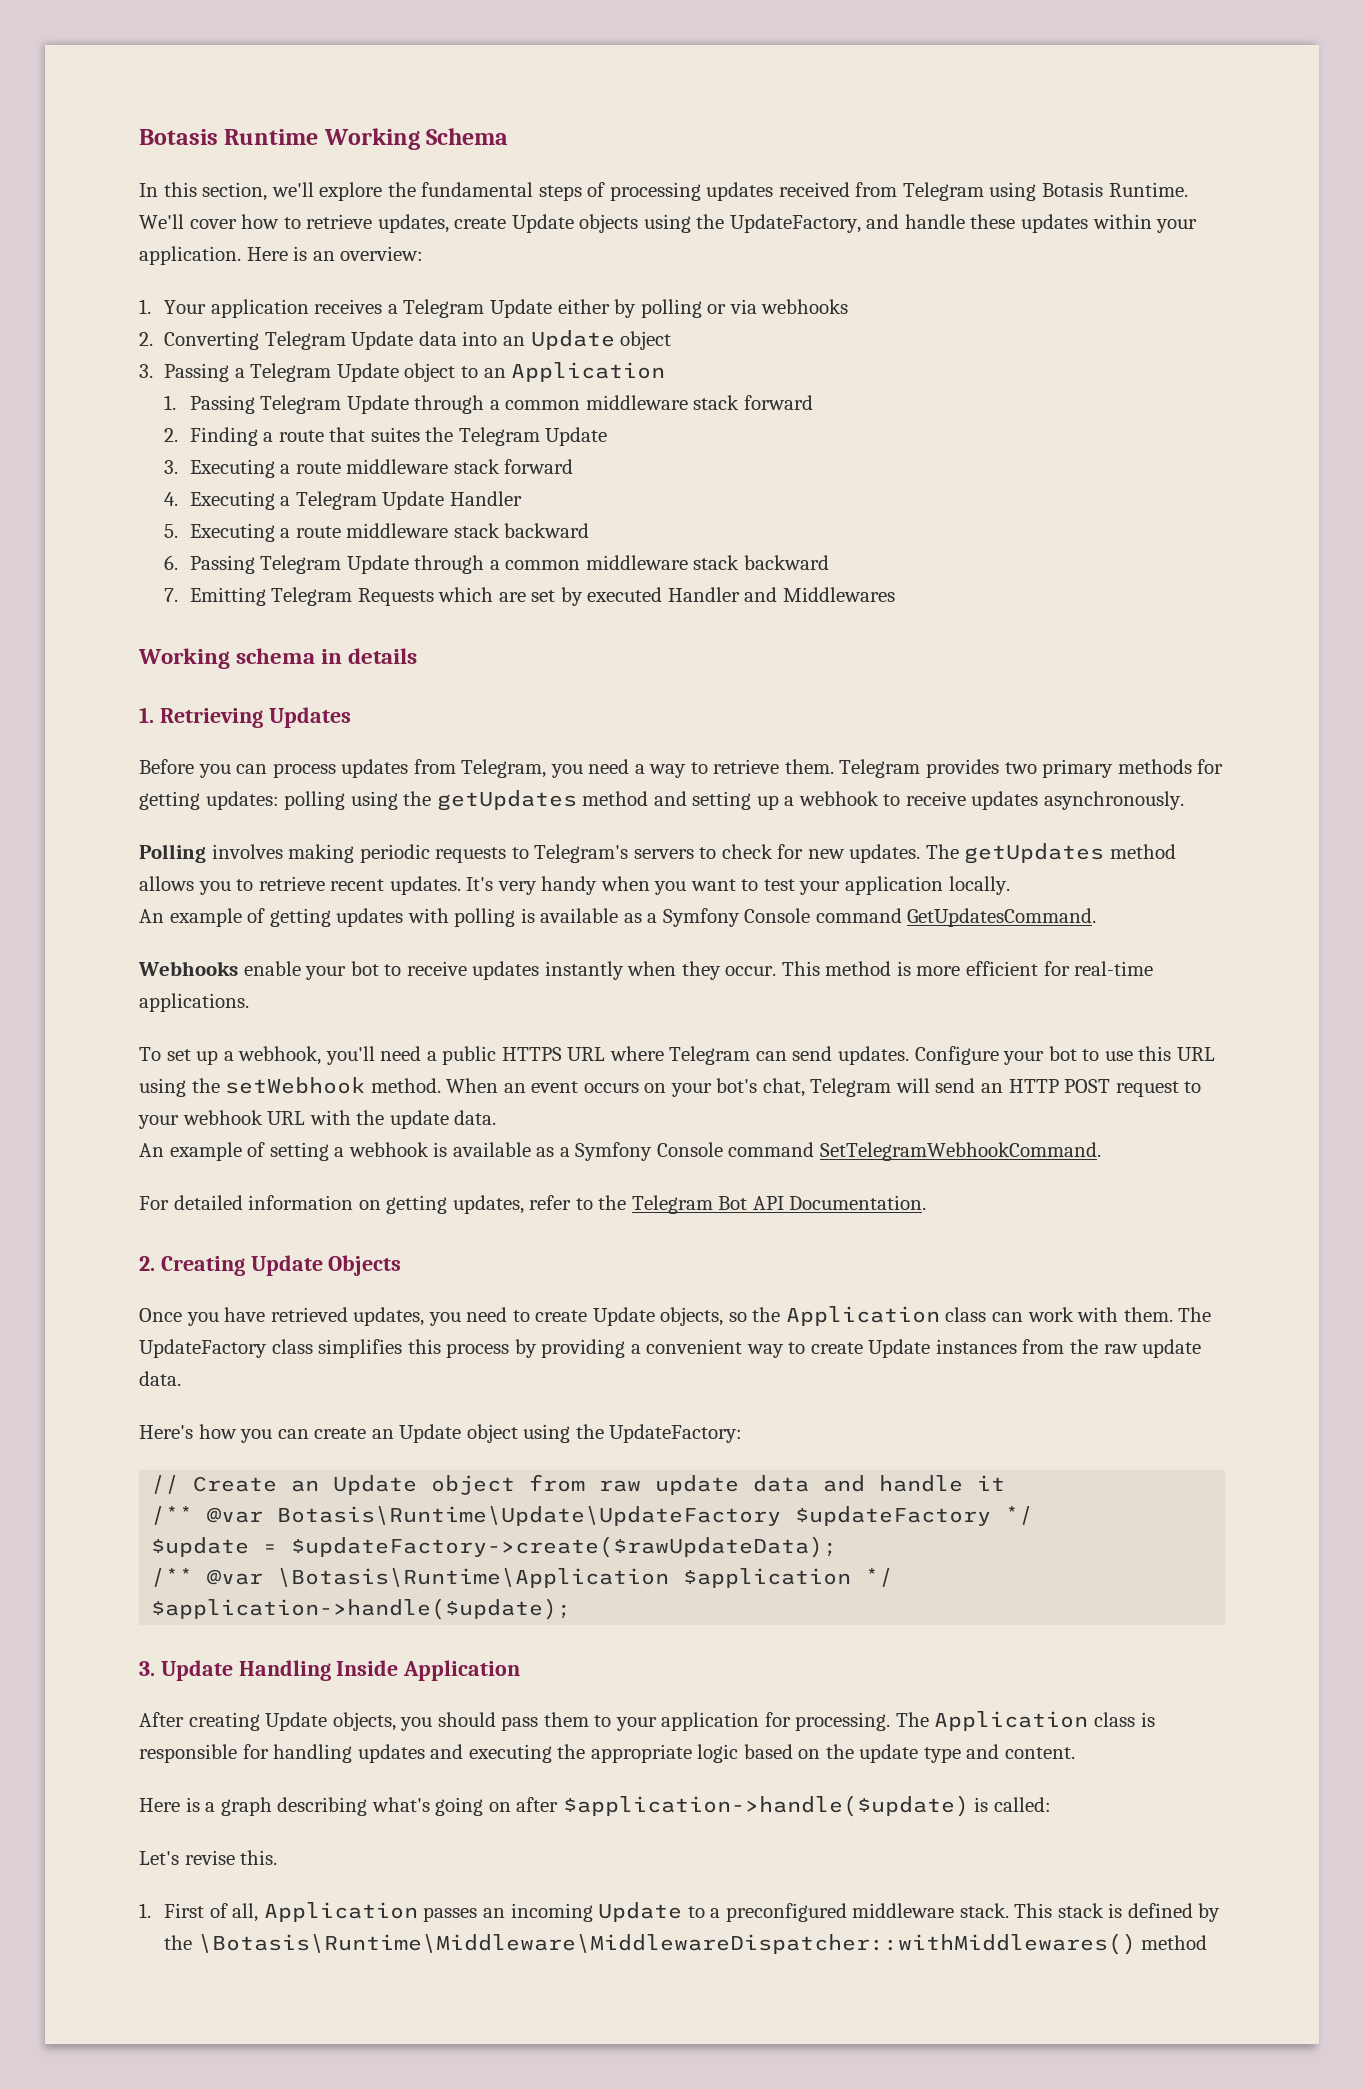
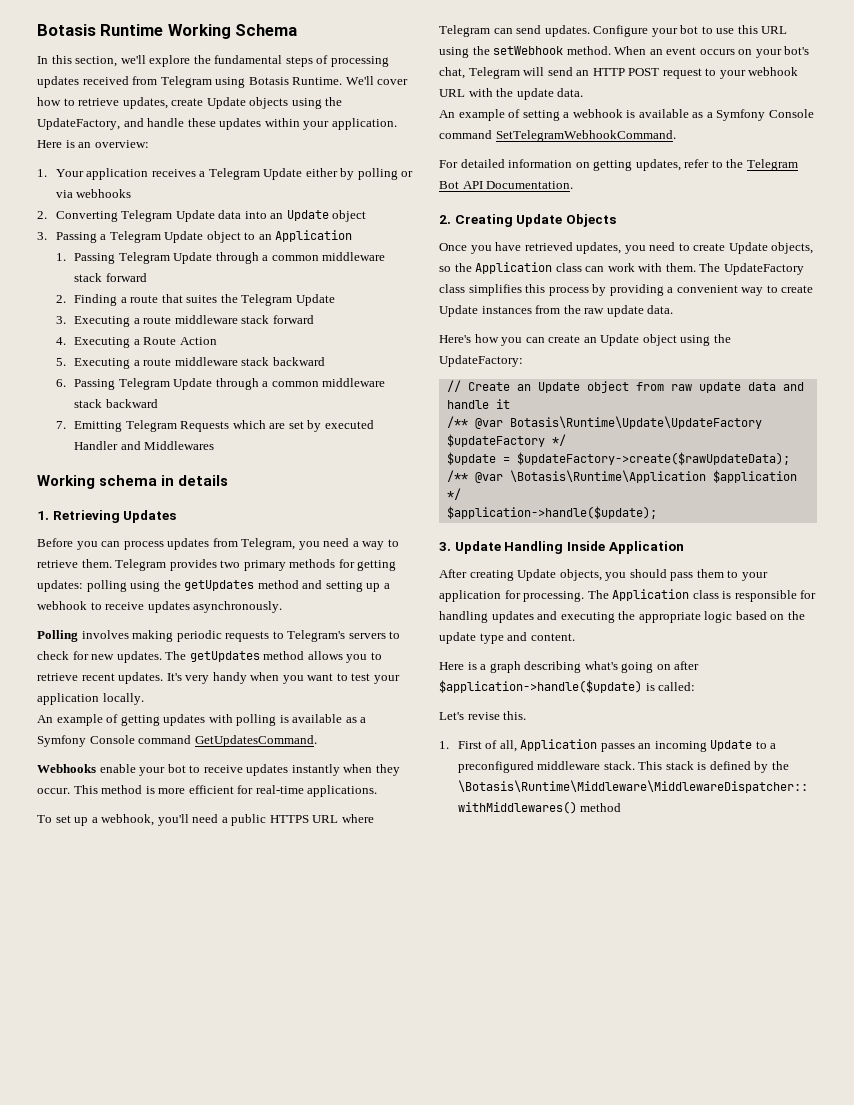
- 4. Executing a Telegram Update Handler
+ 4. Executing a Route Action

